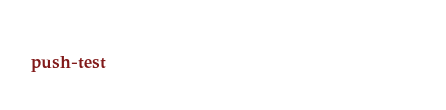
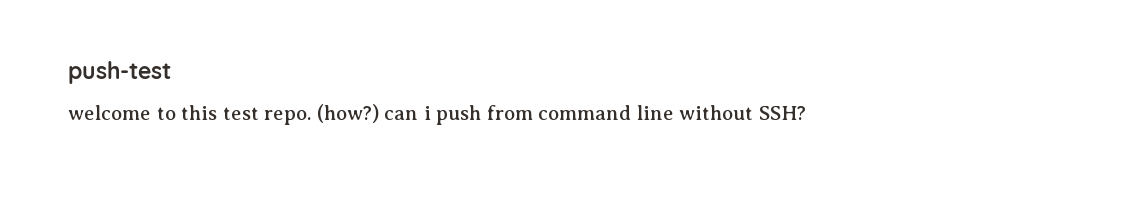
+ welcome to this test repo. (how?) can i push from command line without SSH?

